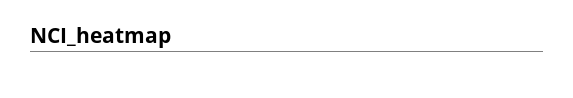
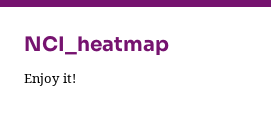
+ Enjoy it!

